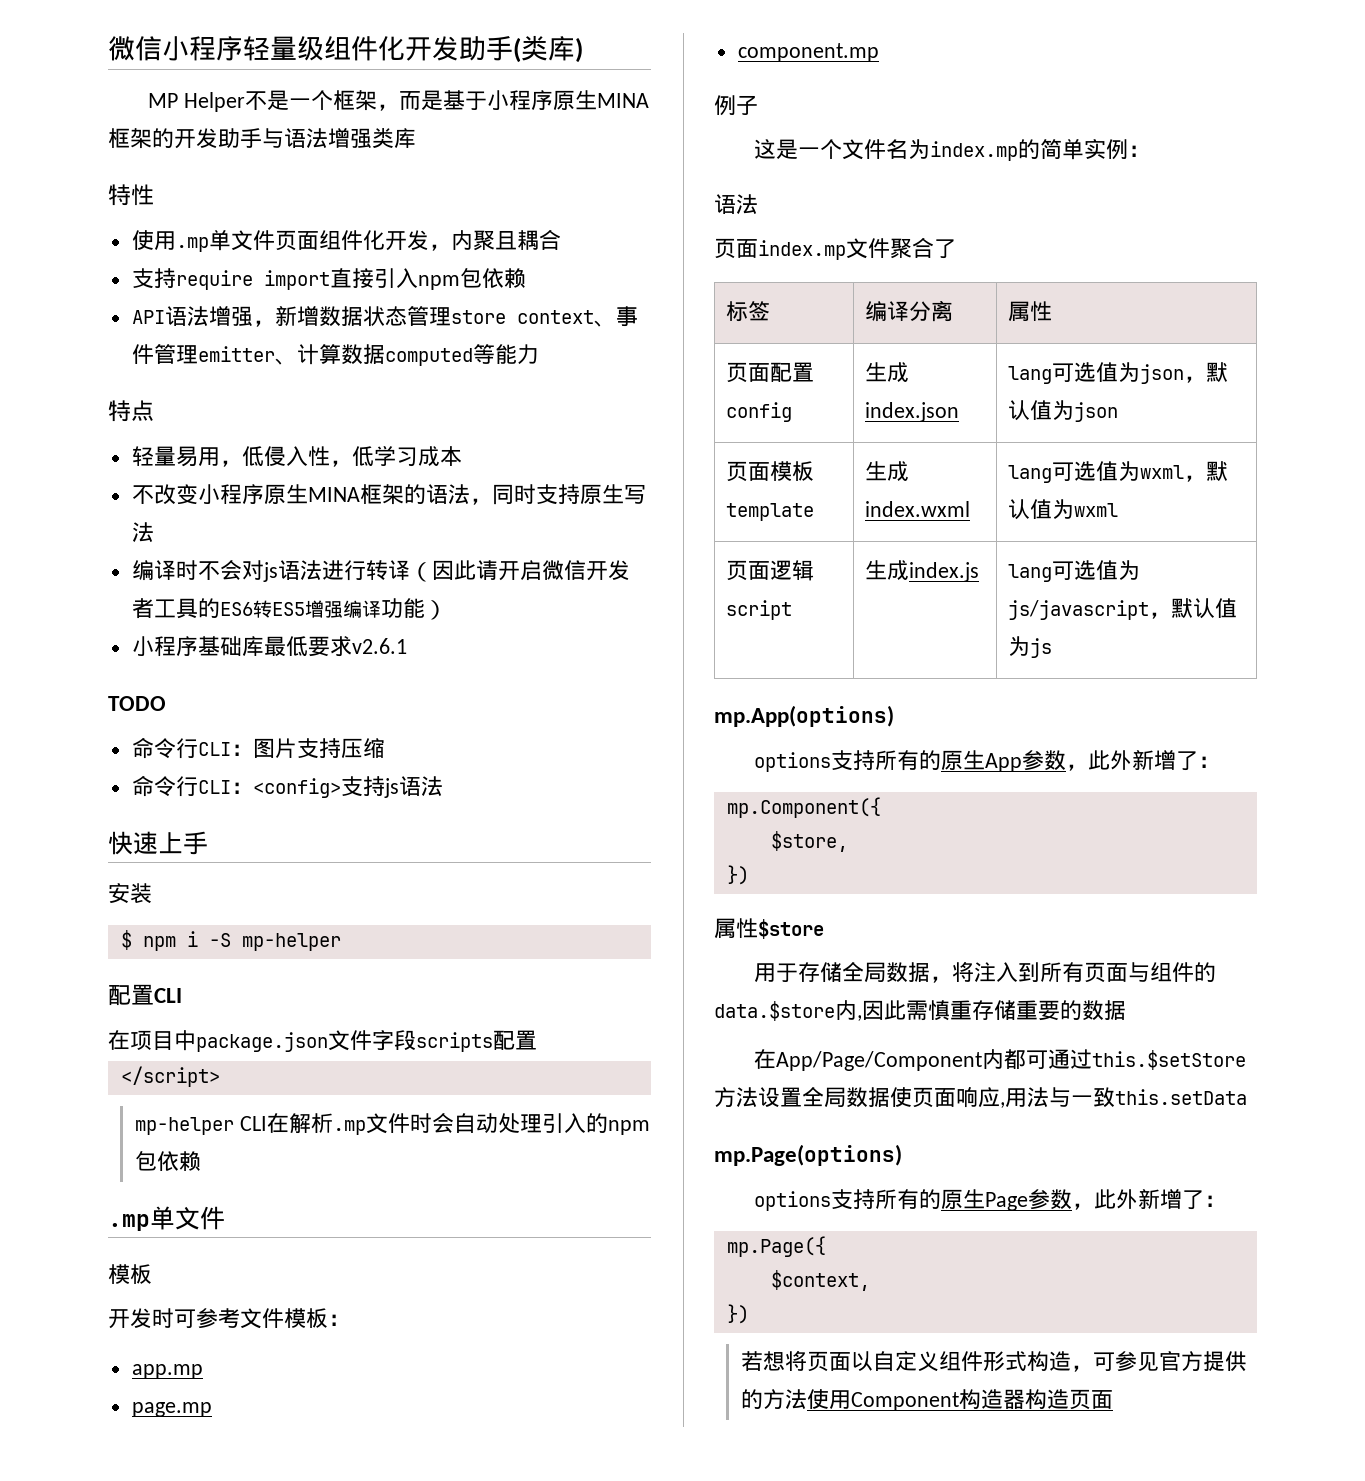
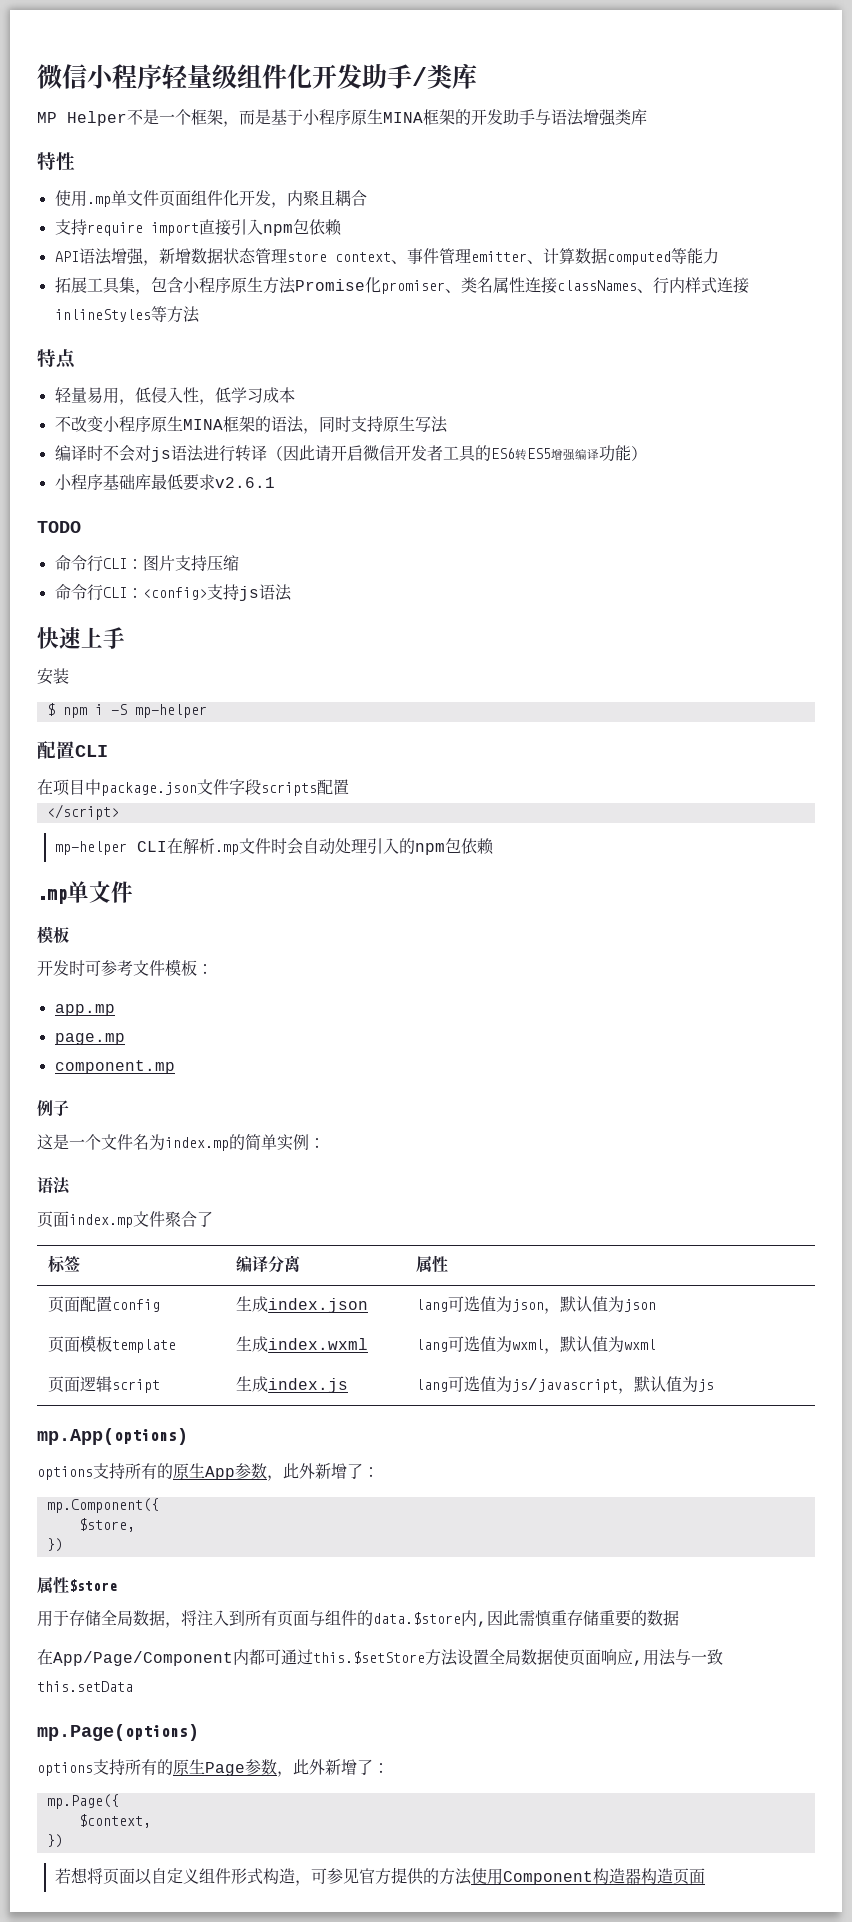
- 微信小程序轻量级组件化开发助手(类库)
+ 微信小程序轻量级组件化开发助手/类库
+ 拓展工具集，包含小程序原生方法Promise化promiser、类名属性连接classNames、行内样式连接inlineStyles等方法

